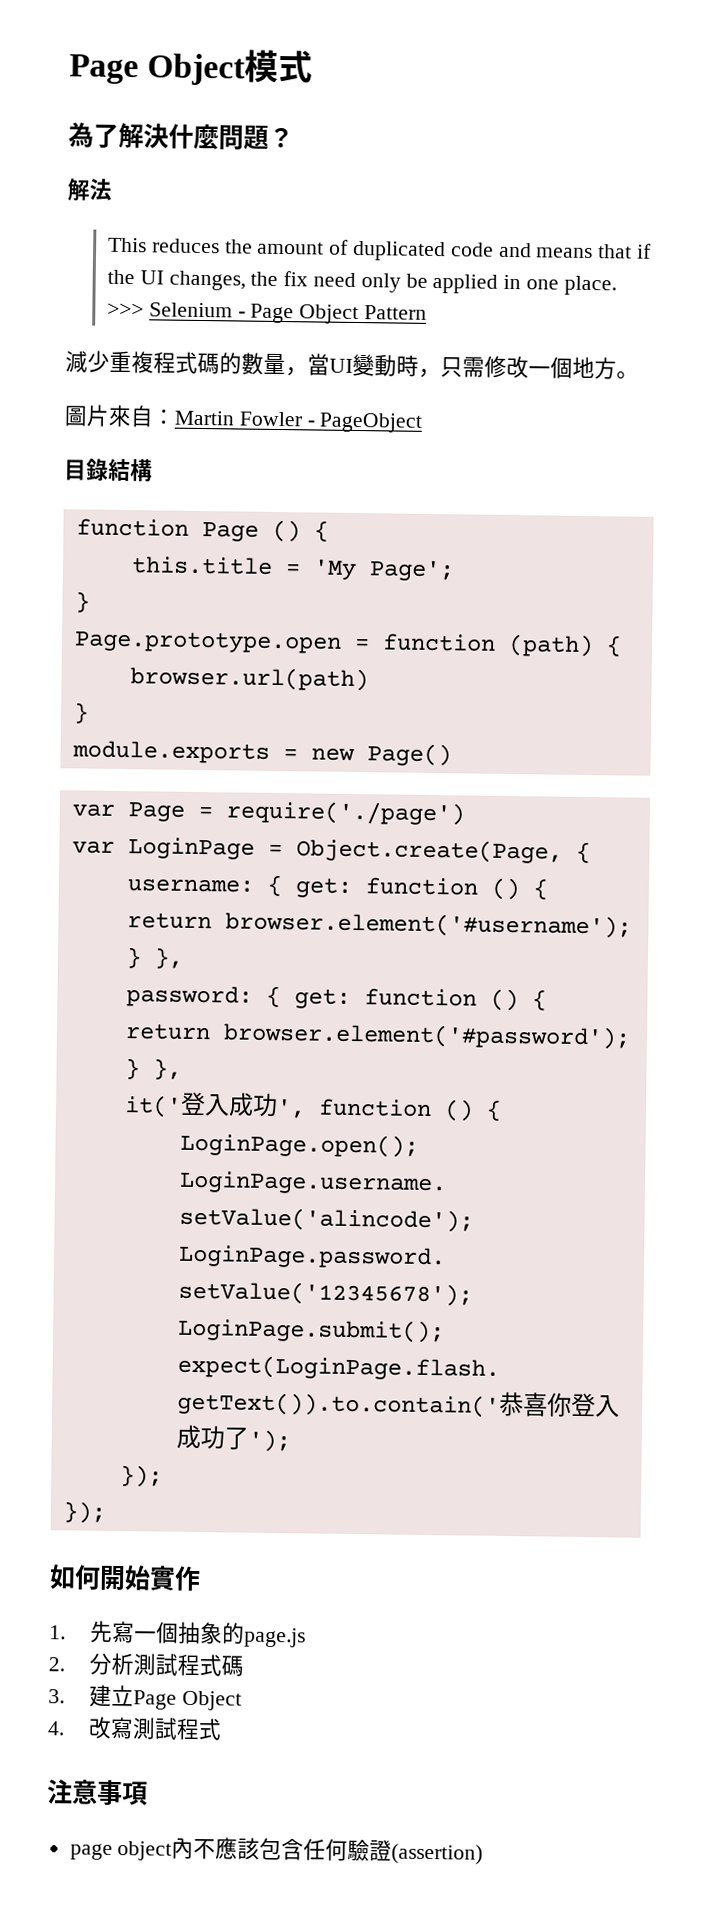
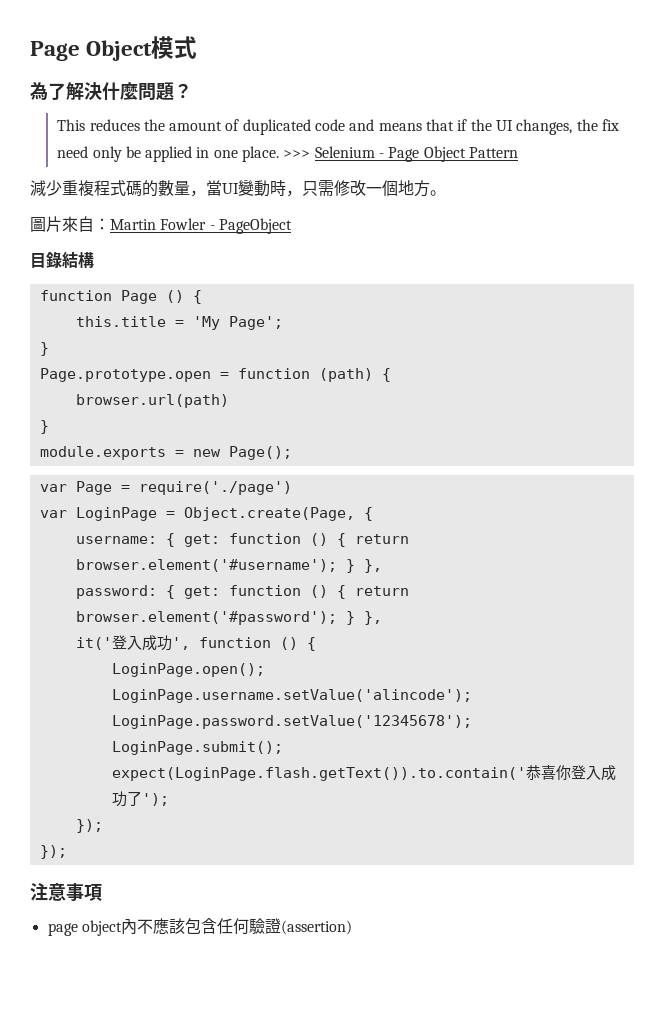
- 解法
- module.exports = new Page()
+ module.exports = new Page();
- 如何開始實作
- 1.先寫一個抽象的page.js
- 2.分析測試程式碼
- 3.建立Page Object
- 4.改寫測試程式

